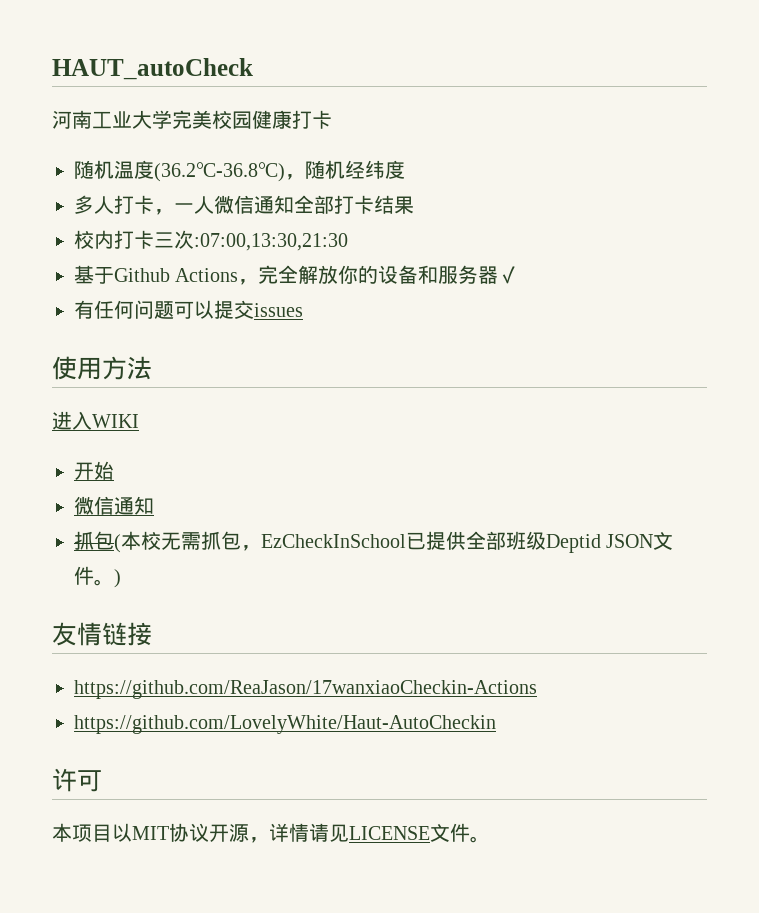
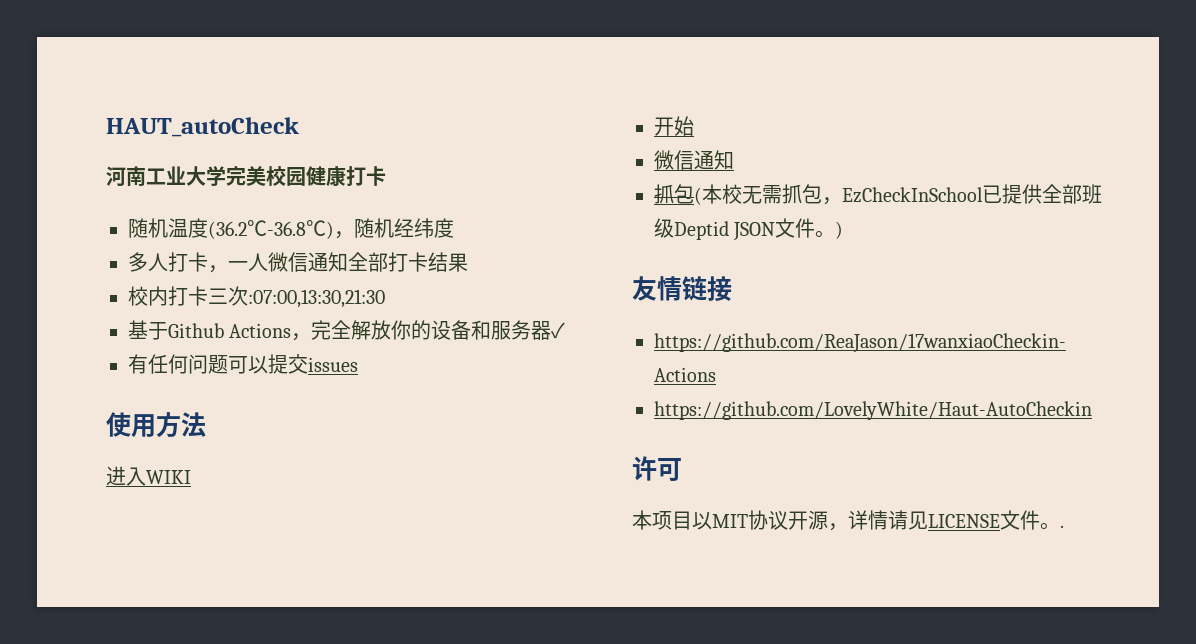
- 本项目以MIT协议开源，详情请见LICENSE文件。
+ 本项目以MIT协议开源，详情请见LICENSE文件。.

